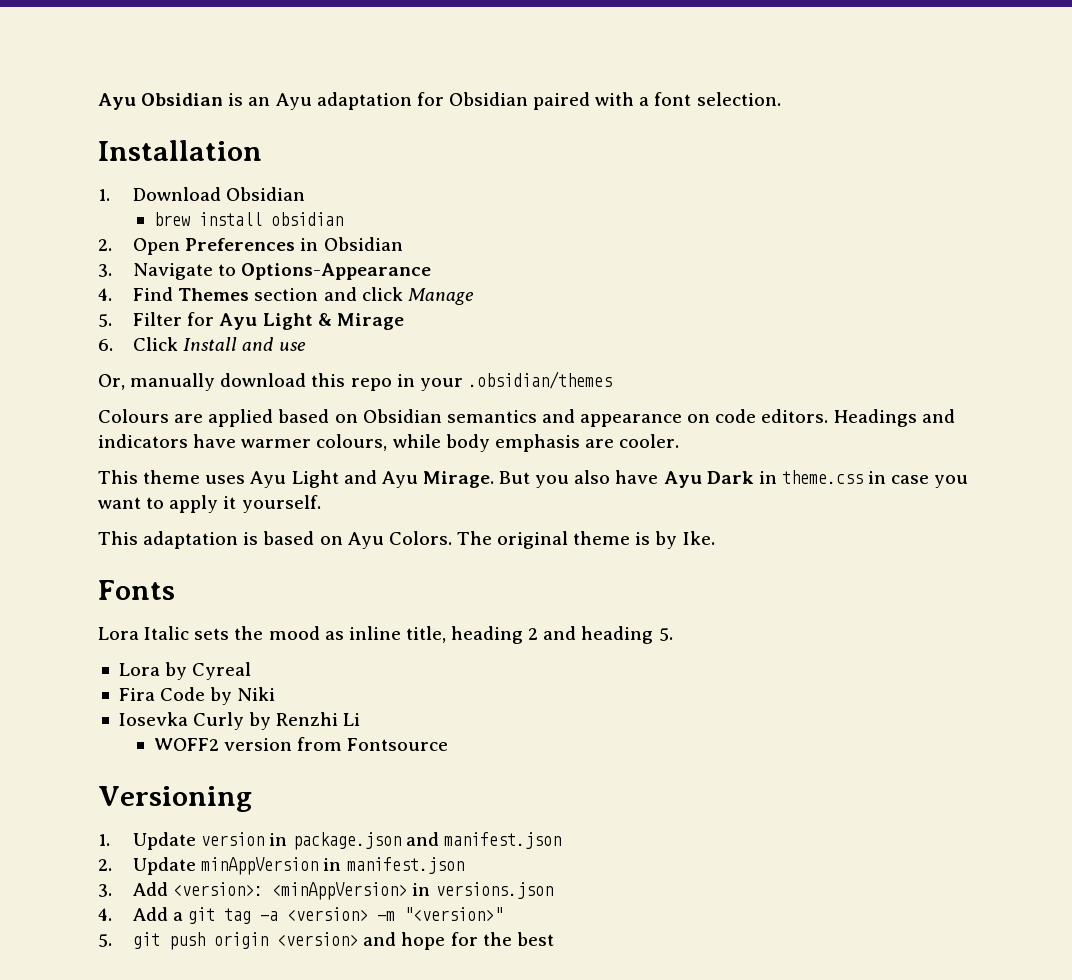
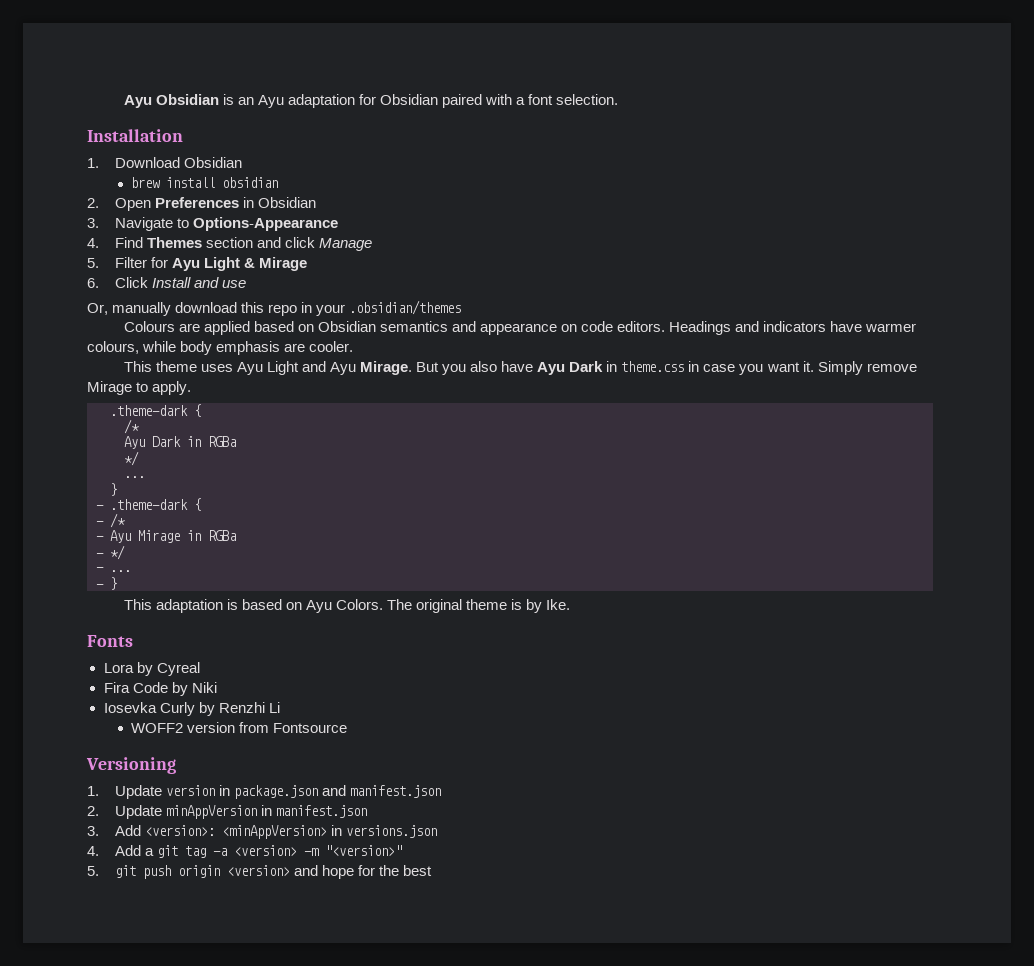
- But you also have Ayu Dark in theme.css in case you want to apply it yourself.
+ But you also have Ayu Dark in theme.css in case you want it. Simply remove Mirage to apply.
+ .theme-dark {
+ /*
+ Ayu Dark in RGBa
+ */
+ ...
+ }
+ - .theme-dark {
+ - /*
+ - Ayu Mirage in RGBa
+ - */
+ - ...
+ - }
- Lora Italic sets the mood as inline title, heading 2 and heading 5.

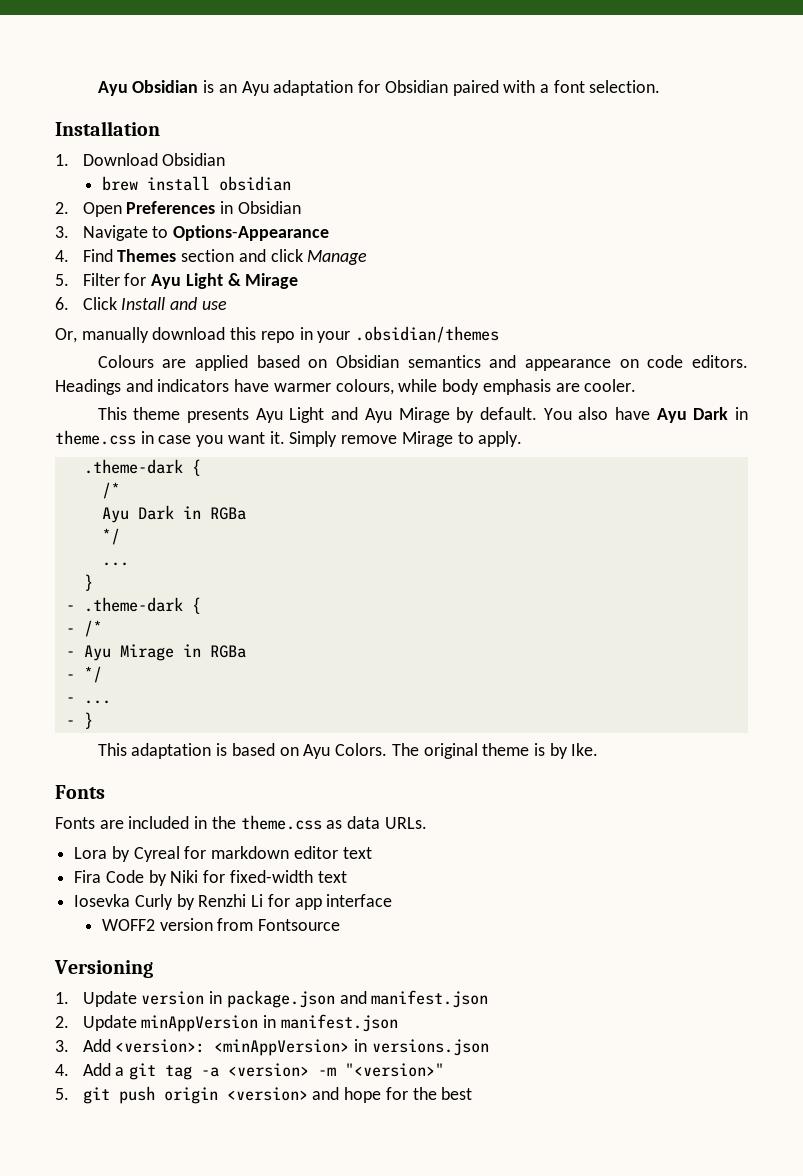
- This theme uses Ayu Light and Ayu Mirage. But you also have Ayu Dark in theme.css in case you want it.
+ This theme presents Ayu Light and Ayu Mirage by default. You also have Ayu Dark in theme.css in case you want it.
+ Fonts are included in the theme.css as data URLs.
- Lora by Cyreal
+ Lora by Cyreal for markdown editor text
- Fira Code by Niki
+ Fira Code by Niki for fixed-width text
- Iosevka Curly by Renzhi Li
+ Iosevka Curly by Renzhi Li for app interface

